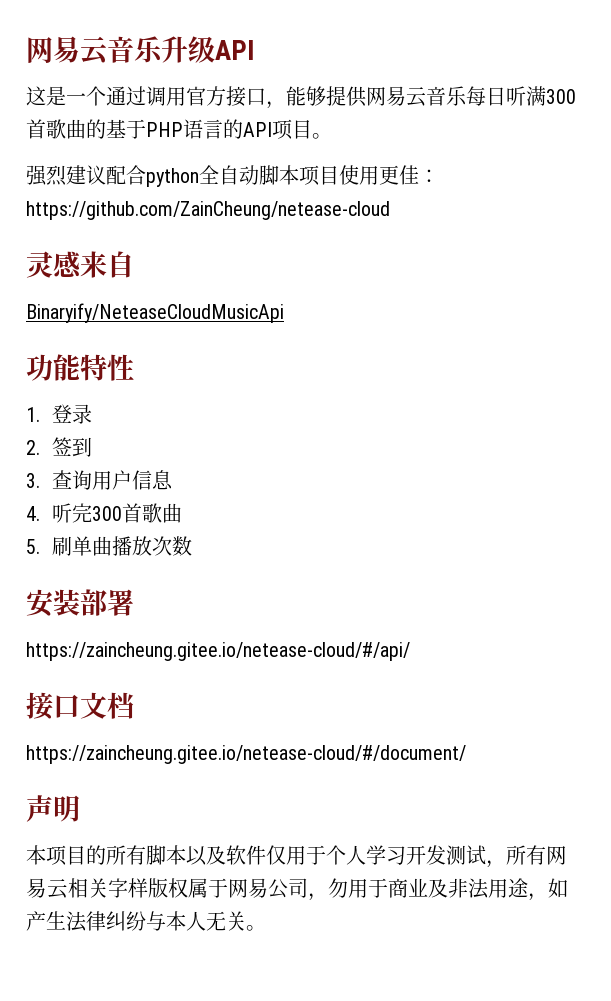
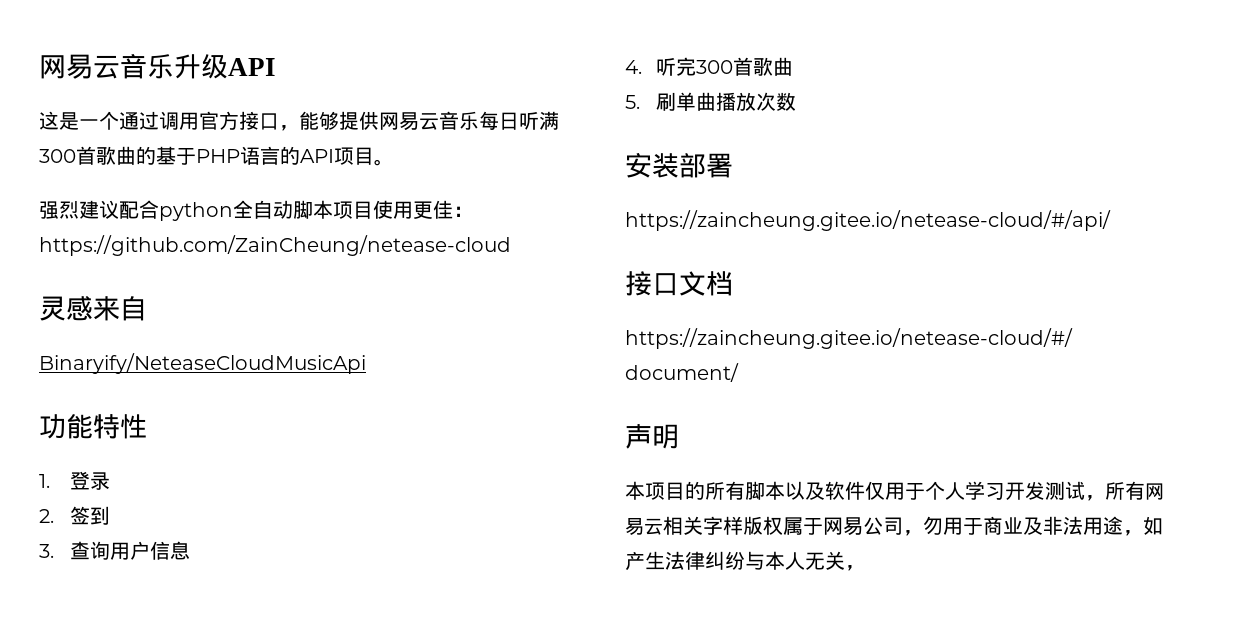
- 本项目的所有脚本以及软件仅用于个人学习开发测试，所有网易云相关字样版权属于网易公司，勿用于商业及非法用途，如产生法律纠纷与本人无关。
+ 本项目的所有脚本以及软件仅用于个人学习开发测试，所有网易云相关字样版权属于网易公司，勿用于商业及非法用途，如产生法律纠纷与本人无关，

